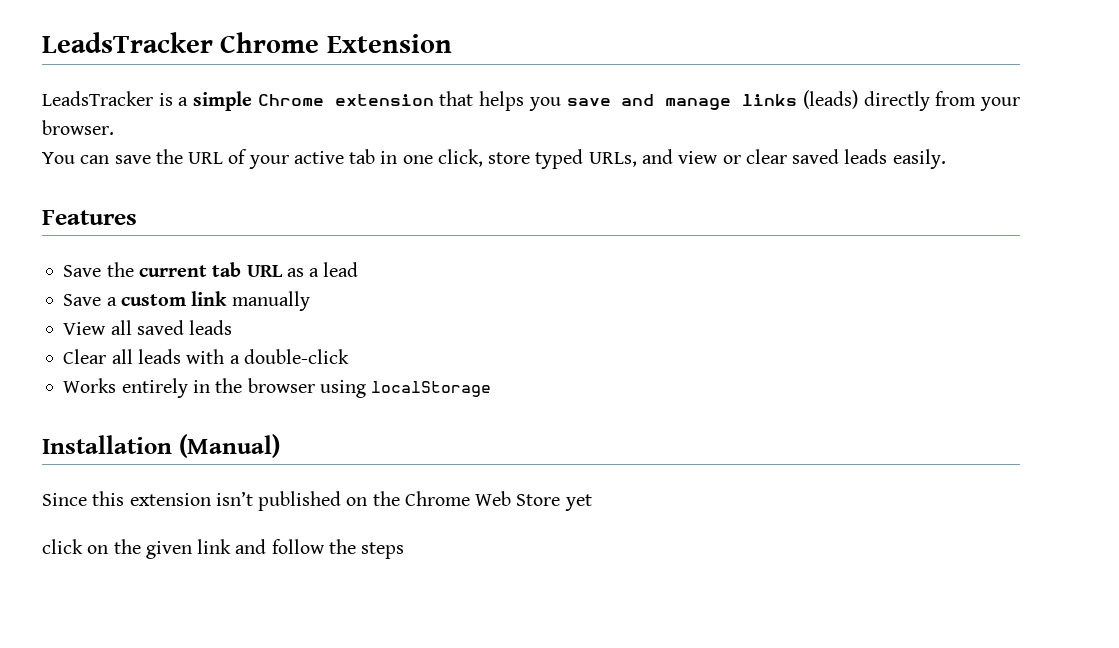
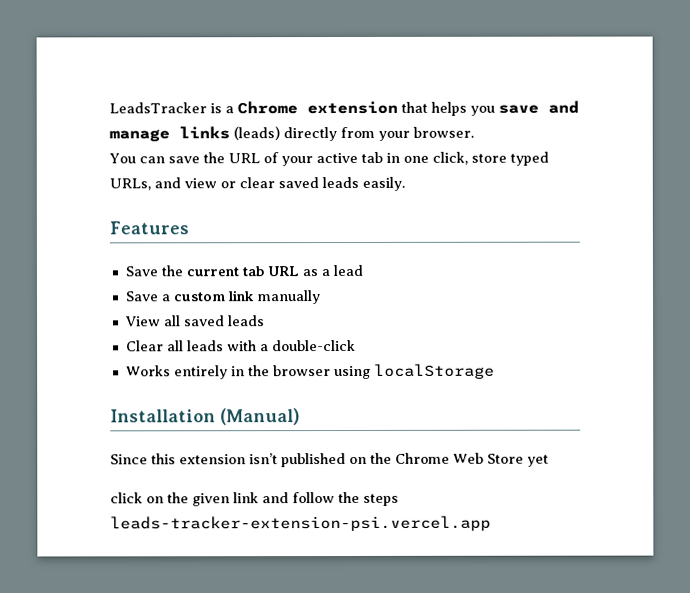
- LeadsTracker Chrome Extension
- LeadsTracker is a simple Chrome extension that helps you save and manage links (leads) directly from your browser.
+ LeadsTracker is a Chrome extension that helps you save and manage links (leads) directly from your browser.
- click on the given link and follow the steps
+ click on the given link and follow the steps leads-tracker-extension-psi.vercel.app

